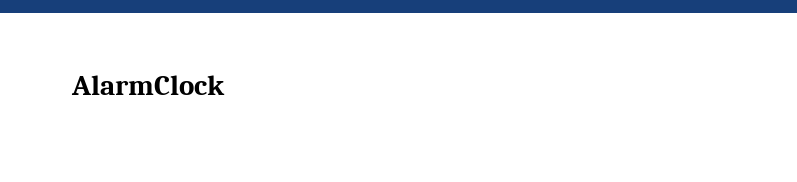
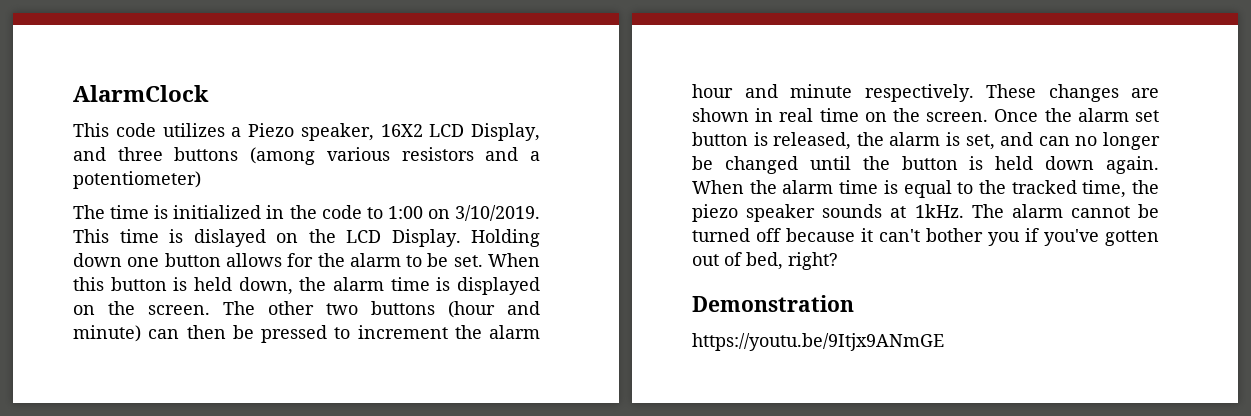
+ This code utilizes a Piezo speaker, 16X2 LCD Display, and three buttons (among various resistors and a potentiometer)
+ The time is initialized in the code to 1:00 on 3/10/2019. This time is dislayed on the LCD Display. Holding down one button allows for the alarm to be set. When this button is held down, the alarm time is displayed on the screen. The other two buttons (hour and minute) can then be pressed to increment the alarm hour and minute respectively. These changes are shown in real time on the screen. Once the alarm set button is released, the alarm is set, and can no longer be changed until the button is held down again. When the alarm time is equal to the tracked time, the piezo speaker sounds at 1kHz. The alarm cannot be turned off because it can't bother you if you've gotten out of bed, right?
+ Demonstration
+ https://youtu.be/9Itjx9ANmGE

